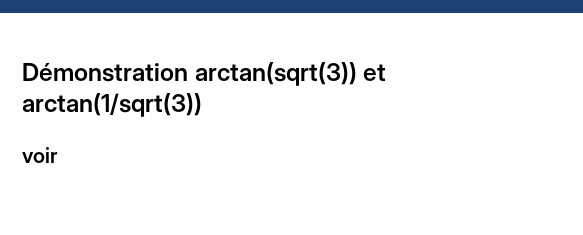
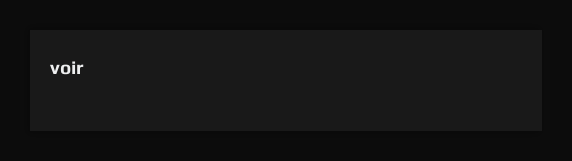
- Démonstration arctan(sqrt(3)) et arctan(1/sqrt(3))

